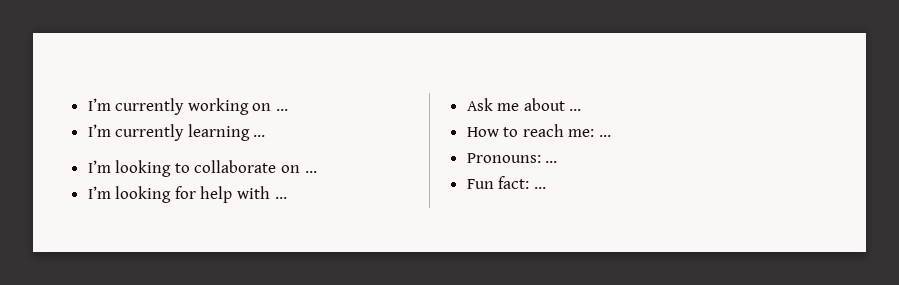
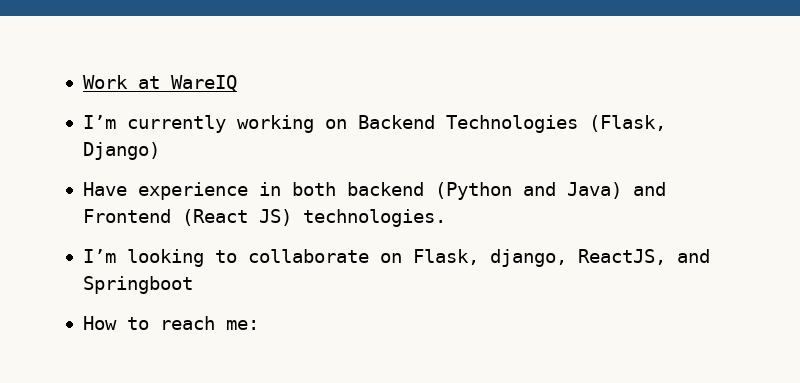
+ Work at WareIQ
- I’m currently working on ...
- I’m currently learning ...
+ I’m currently working on Backend Technologies (Flask, Django)
+ Have experience in both backend (Python and Java) and Frontend (React JS) technologies.
- I’m looking to collaborate on ...
- I’m looking for help with ...
- Ask me about ...
- How to reach me: ...
- Pronouns: ...
- Fun fact: ...
+ I’m looking to collaborate on Flask, django, ReactJS, and Springboot
+ How to reach me:

